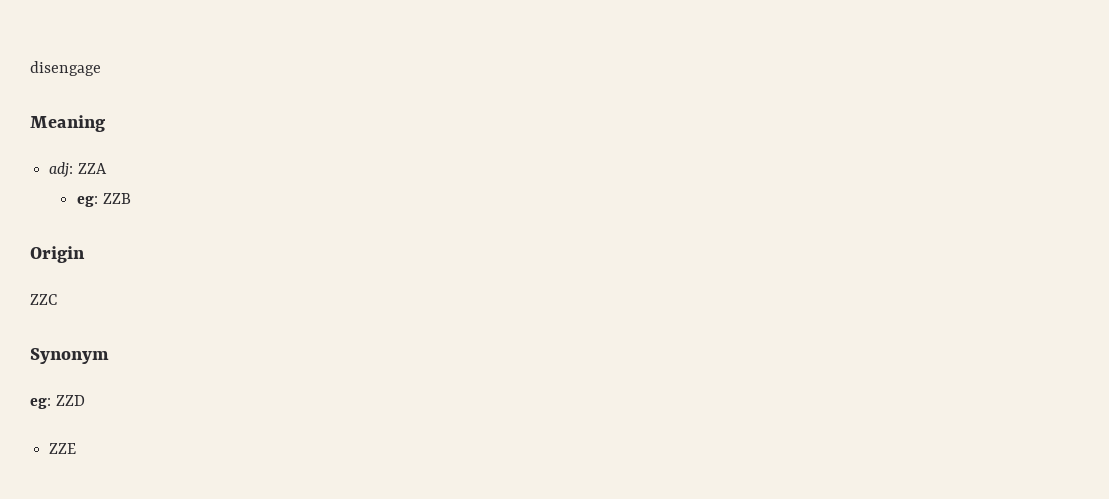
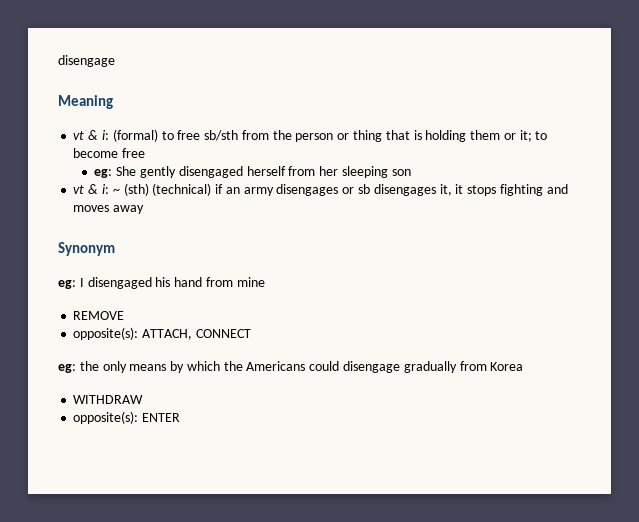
- adj: ZZA
- eg: ZZB
- Origin
- ZZC
+ vt & i: (formal) to free sb/sth from the person or thing that is holding them or it; to become free
+ eg: She gently disengaged herself from her sleeping son
+ vt & i: ~ (sth) (technical) if an army disengages or sb disengages it, it stops fighting and moves away
  Synonym
- eg: ZZD
- ZZE
+ eg: I disengaged his hand from mine
+ REMOVE
+ opposite(s): ATTACH, CONNECT
+ eg: the only means by which the Americans could disengage gradually from Korea
+ WITHDRAW
+ opposite(s): ENTER

